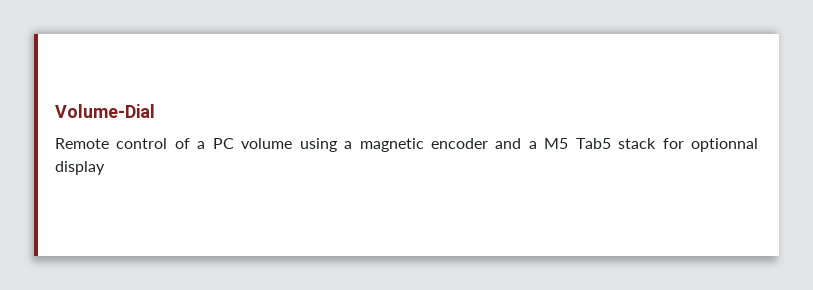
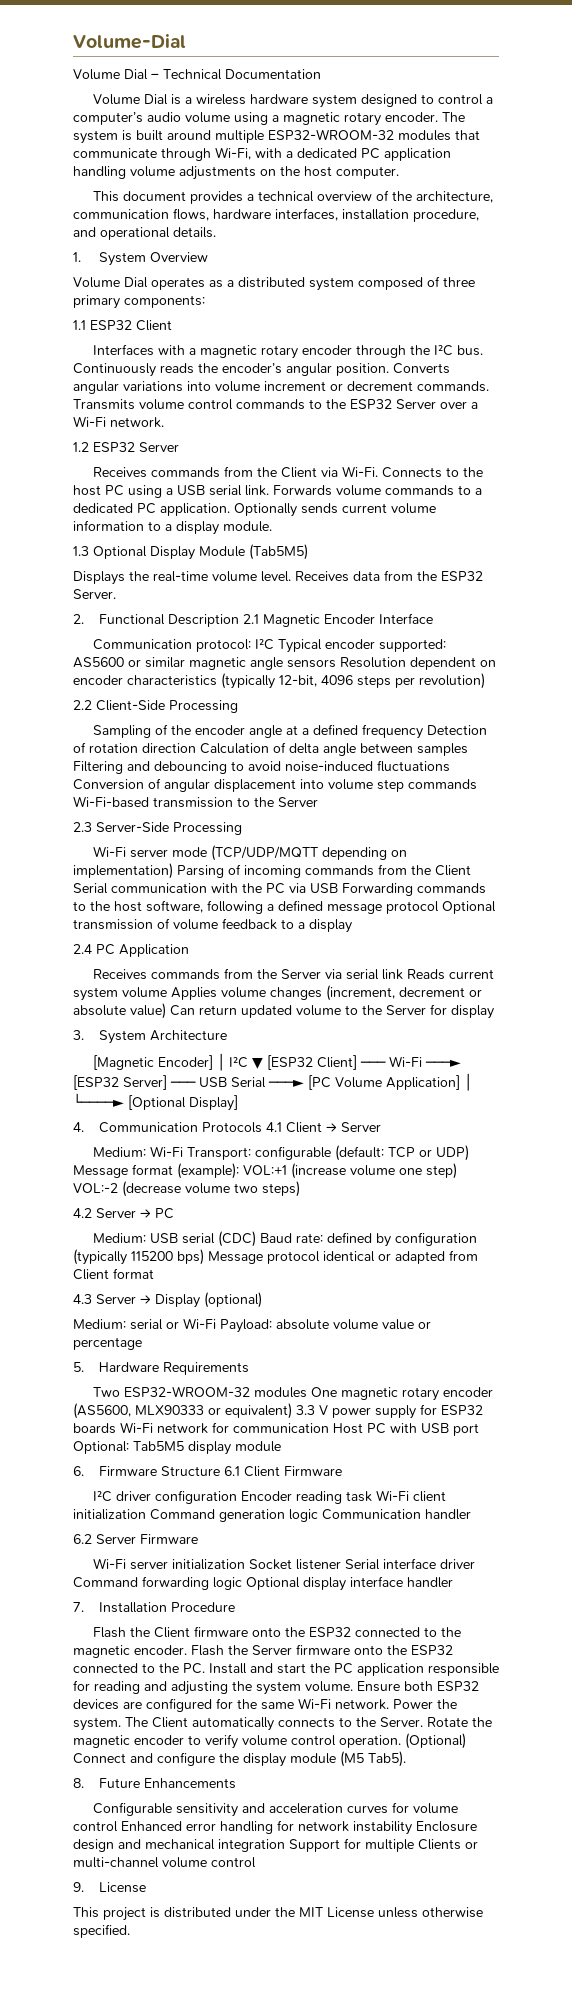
- Remote control of a PC volume using a magnetic encoder and a M5 Tab5 stack for optionnal display
+ Volume Dial – Technical Documentation
+ Volume Dial is a wireless hardware system designed to control a computer’s audio volume using a magnetic rotary encoder. The system is built around multiple ESP32-WROOM-32 modules that communicate through Wi-Fi, with a dedicated PC application handling volume adjustments on the host computer.
+ This document provides a technical overview of the architecture, communication flows, hardware interfaces, installation procedure, and operational details.
+ 1. System Overview
+ Volume Dial operates as a distributed system composed of three primary components:
+ 1.1 ESP32 Client
+ Interfaces with a magnetic rotary encoder through the I²C bus. Continuously reads the encoder’s angular position. Converts angular variations into volume increment or decrement commands. Transmits volume control commands to the ESP32 Server over a Wi-Fi network.
+ 1.2 ESP32 Server
+ Receives commands from the Client via Wi-Fi. Connects to the host PC using a USB serial link. Forwards volume commands to a dedicated PC application. Optionally sends current volume information to a display module.
+ 1.3 Optional Display Module (Tab5M5)
+ Displays the real-time volume level. Receives data from the ESP32 Server.
+ 2. Functional Description 2.1 Magnetic Encoder Interface
+ Communication protocol: I²C Typical encoder supported: AS5600 or similar magnetic angle sensors Resolution dependent on encoder characteristics (typically 12-bit, 4096 steps per revolution)
+ 2.2 Client-Side Processing
+ Sampling of the encoder angle at a defined frequency Detection of rotation direction Calculation of delta angle between samples Filtering and debouncing to avoid noise-induced fluctuations Conversion of angular displacement into volume step commands Wi-Fi-based transmission to the Server
+ 2.3 Server-Side Processing
+ Wi-Fi server mode (TCP/UDP/MQTT depending on implementation) Parsing of incoming commands from the Client Serial communication with the PC via USB Forwarding commands to the host software, following a defined message protocol Optional transmission of volume feedback to a display
+ 2.4 PC Application
+ Receives commands from the Server via serial link Reads current system volume Applies volume changes (increment, decrement or absolute value) Can return updated volume to the Server for display
+ 3. System Architecture
+ [Magnetic Encoder] │ I²C ▼ [ESP32 Client] ─── Wi-Fi ───► [ESP32 Server] ─── USB Serial ───► [PC Volume Application] │ └────► [Optional Display]
+ 4. Communication Protocols 4.1 Client → Server
+ Medium: Wi-Fi Transport: configurable (default: TCP or UDP) Message format (example): VOL:+1 (increase volume one step) VOL:-2 (decrease volume two steps)
+ 4.2 Server → PC
+ Medium: USB serial (CDC) Baud rate: defined by configuration (typically 115200 bps) Message protocol identical or adapted from Client format
+ 4.3 Server → Display (optional)
+ Medium: serial or Wi-Fi Payload: absolute volume value or percentage
+ 5. Hardware Requirements
+ Two ESP32-WROOM-32 modules One magnetic rotary encoder (AS5600, MLX90333 or equivalent) 3.3 V power supply for ESP32 boards Wi-Fi network for communication Host PC with USB port Optional: Tab5M5 display module
+ 6. Firmware Structure 6.1 Client Firmware
+ I²C driver configuration Encoder reading task Wi-Fi client initialization Command generation logic Communication handler
+ 6.2 Server Firmware
+ Wi-Fi server initialization Socket listener Serial interface driver Command forwarding logic Optional display interface handler
+ 7. Installation Procedure
+ Flash the Client firmware onto the ESP32 connected to the magnetic encoder. Flash the Server firmware onto the ESP32 connected to the PC. Install and start the PC application responsible for reading and adjusting the system volume. Ensure both ESP32 devices are configured for the same Wi-Fi network. Power the system. The Client automatically connects to the Server. Rotate the magnetic encoder to verify volume control operation. (Optional) Connect and configure the display module (M5 Tab5).
+ 8. Future Enhancements
+ Configurable sensitivity and acceleration curves for volume control Enhanced error handling for network instability Enclosure design and mechanical integration Support for multiple Clients or multi-channel volume control
+ 9. License
+ This project is distributed under the MIT License unless otherwise specified.

